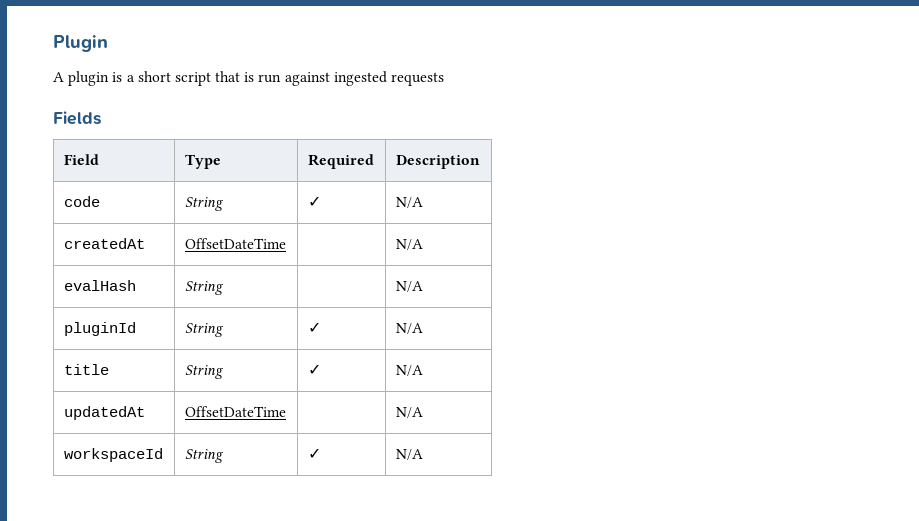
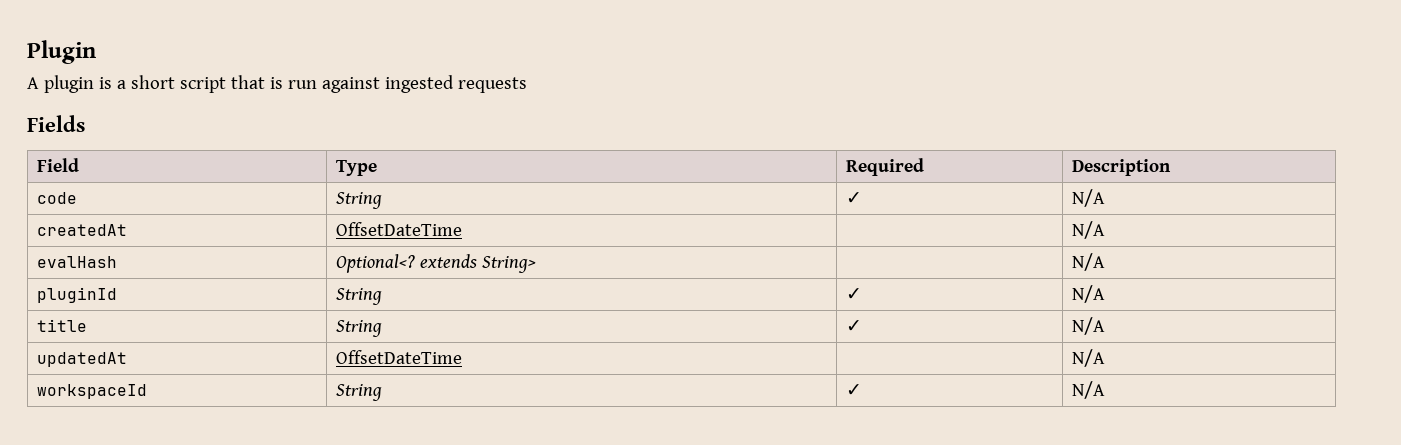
- evalHash | String | | N/A
+ evalHash | Optional<? extends String> | | N/A

